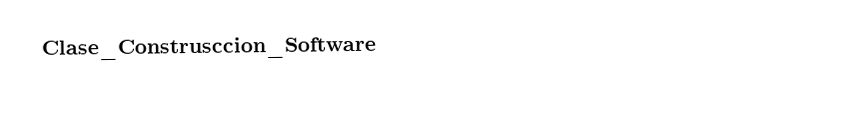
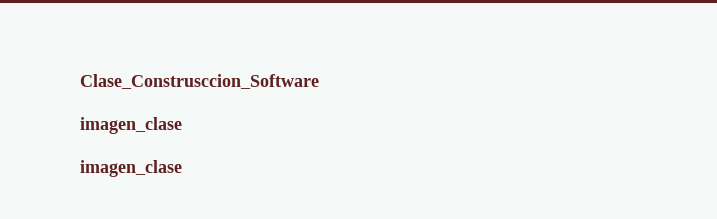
  Clase_Construsccion_Software
+ imagen_clase
+ imagen_clase

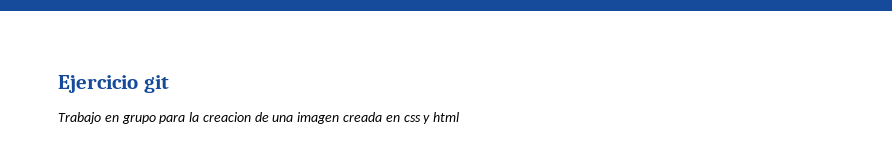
- Clase_Construsccion_Software
- imagen_clase
- imagen_clase
+ Ejercicio git
+ Trabajo en grupo para la creacion de una imagen creada en css y html

